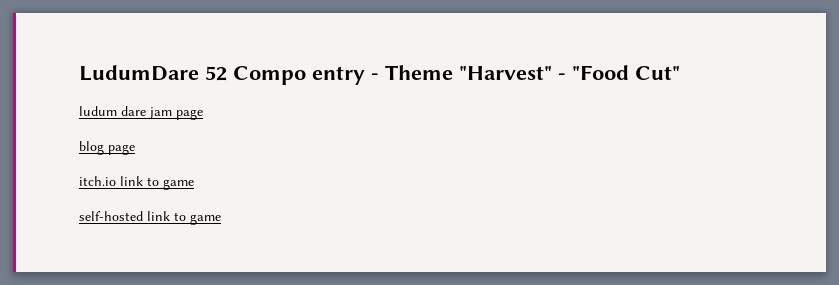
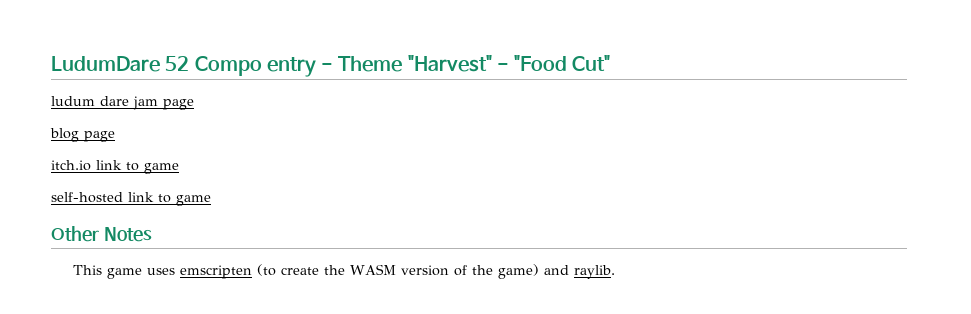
+ Other Notes
+ This game uses emscripten (to create the WASM version of the game) and raylib.

